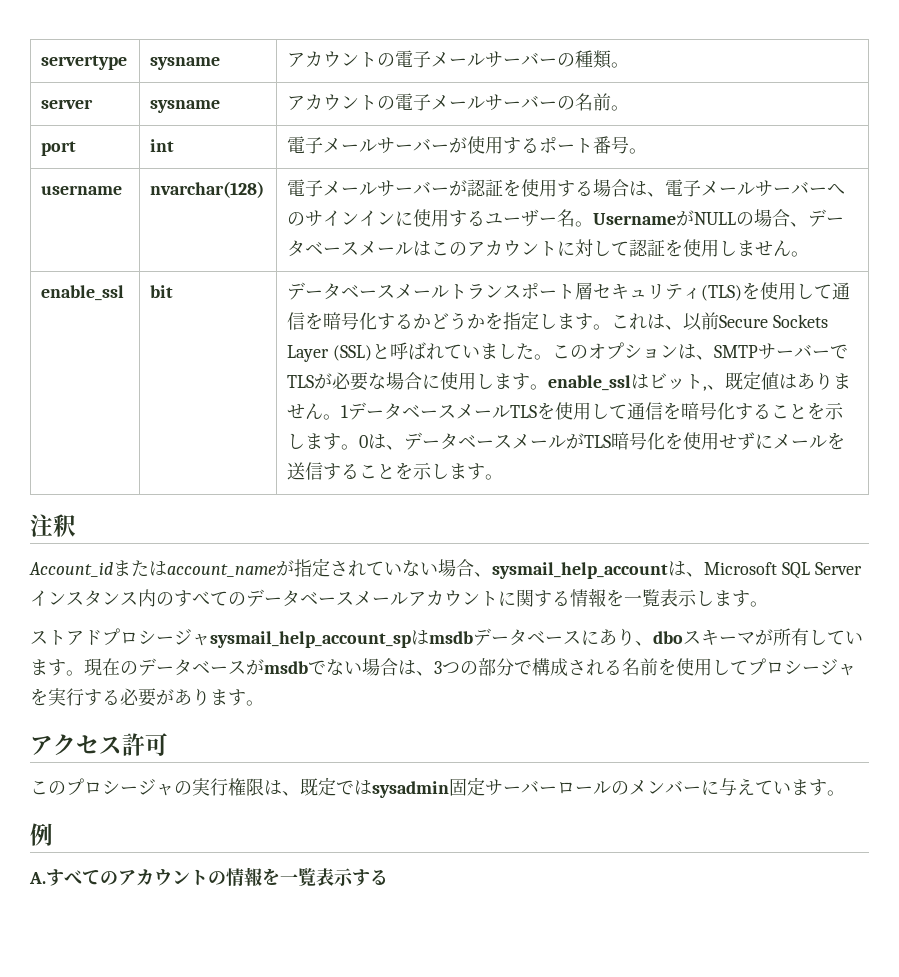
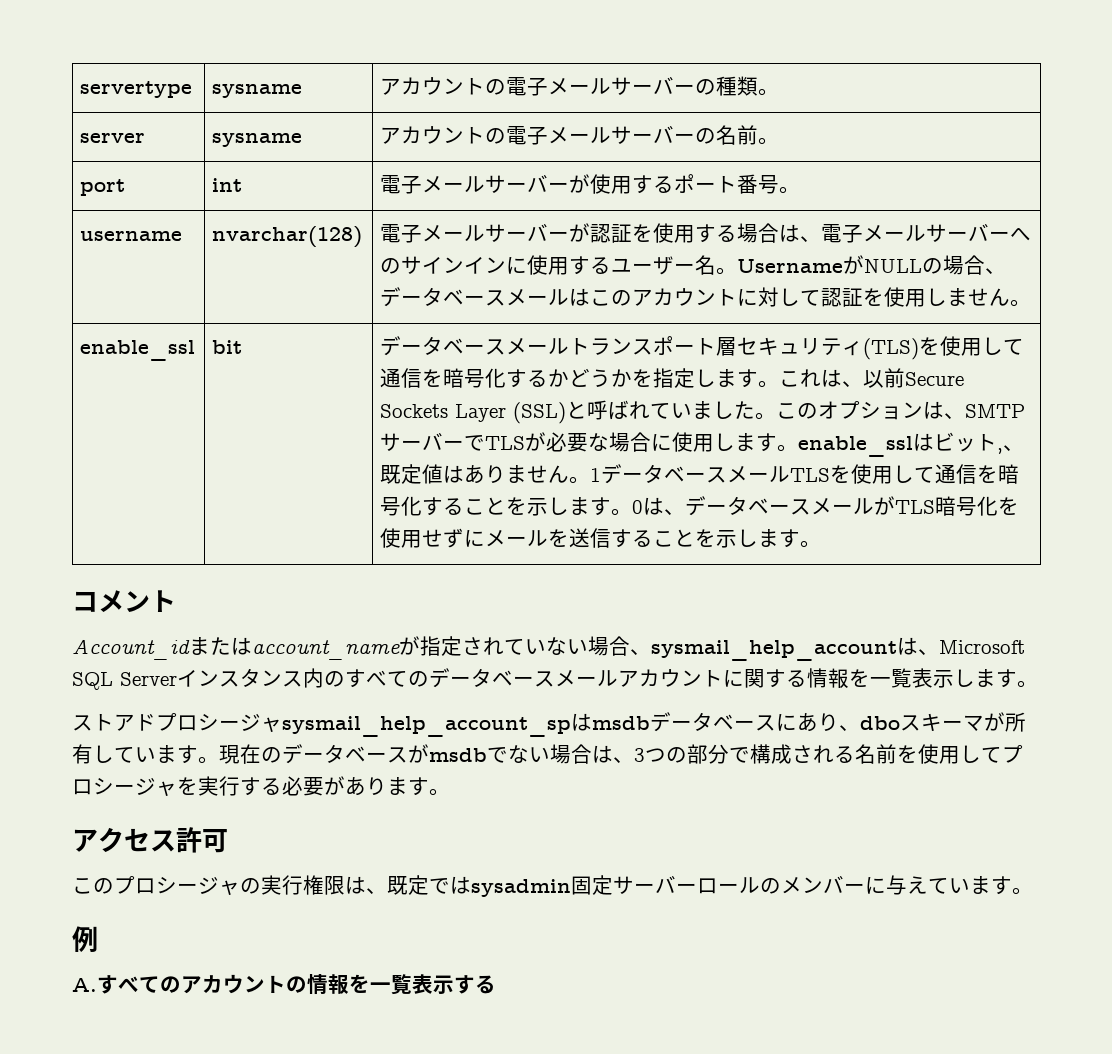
- 注釈
+ コメント

